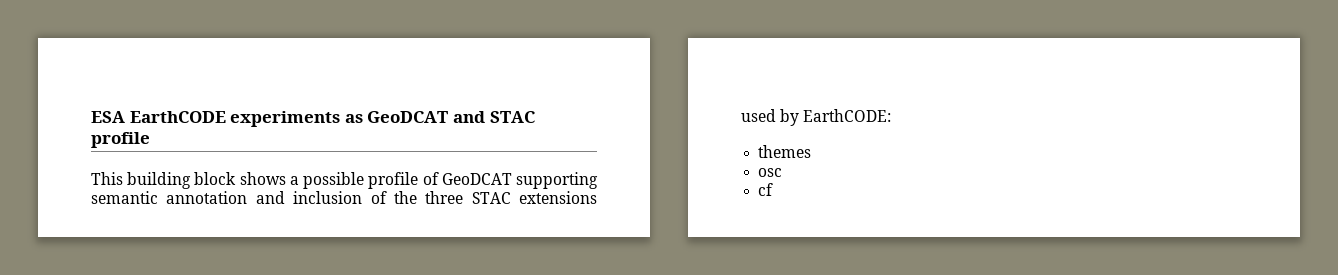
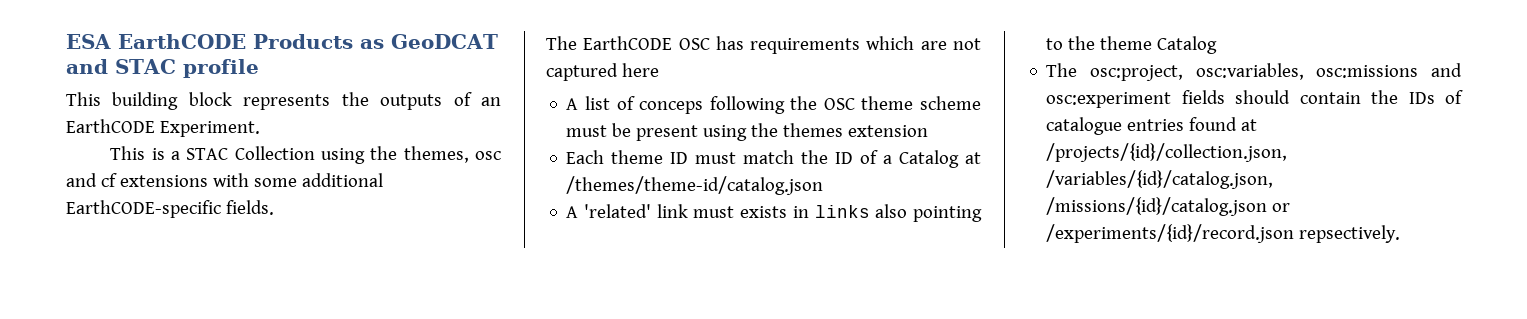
- ESA EarthCODE experiments as GeoDCAT and STAC profile
+ ESA EarthCODE Products as GeoDCAT and STAC profile
- This building block shows a possible profile of GeoDCAT supporting semantic annotation and inclusion of the three STAC extensions used by EarthCODE:
- themes
- osc
- cf
+ This building block represents the outputs of an EarthCODE Experiment.
+ This is a STAC Collection using the themes, osc and cf extensions with some additional EarthCODE-specific fields.
+ The EarthCODE OSC has requirements which are not captured here
+ A list of conceps following the OSC theme scheme must be present using the themes extension
+ Each theme ID must match the ID of a Catalog at /themes/theme-id/catalog.json
+ A 'related' link must exists in links also pointing to the theme Catalog
+ The osc:project, osc:variables, osc:missions and osc:experiment fields should contain the IDs of catalogue entries found at /projects/{id}/collection.json, /variables/{id}/catalog.json, /missions/{id}/catalog.json or /experiments/{id}/record.json repsectively.

